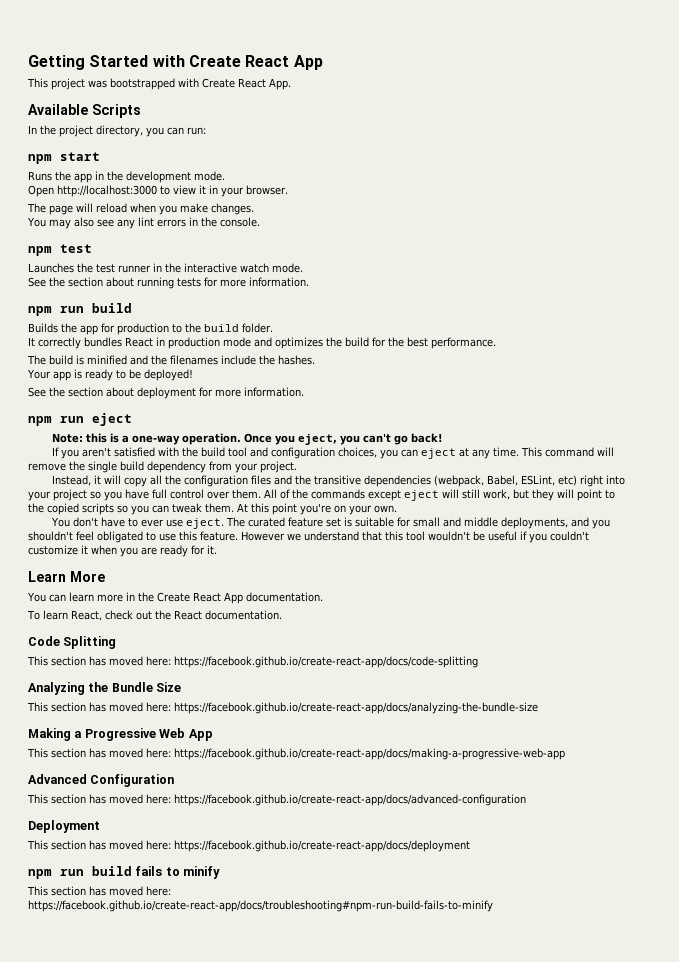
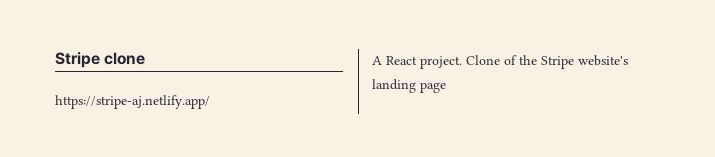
- Getting Started with Create React App
- This project was bootstrapped with Create React App.
- Available Scripts
- In the project directory, you can run:
- npm start
- Runs the app in the development mode.
- Open http://localhost:3000 to view it in your browser.
- The page will reload when you make changes.
- You may also see any lint errors in the console.
- npm test
- Launches the test runner in the interactive watch mode.
- See the section about running tests for more information.
- npm run build
- Builds the app for production to the build folder.
- It correctly bundles React in production mode and optimizes the build for the best performance.
- The build is minified and the filenames include the hashes.
- Your app is ready to be deployed!
- See the section about deployment for more information.
- npm run eject
- Note: this is a one-way operation. Once you eject, you can't go back!
- If you aren't satisfied with the build tool and configuration choices, you can eject at any time. This command will remove the single build dependency from your project.
- Instead, it will copy all the configuration files and the transitive dependencies (webpack, Babel, ESLint, etc) right into your project so you have full control over them. All of the commands except eject will still work, but they will point to the copied scripts so you can tweak them. At this point you're on your own.
- You don't have to ever use eject. The curated feature set is suitable for small and middle deployments, and you shouldn't feel obligated to use this feature. However we understand that this tool wouldn't be useful if you couldn't customize it when you are ready for it.
- Learn More
- You can learn more in the Create React App documentation.
- To learn React, check out the React documentation.
- Code Splitting
- This section has moved here: https://facebook.github.io/create-react-app/docs/code-splitting
- Analyzing the Bundle Size
- This section has moved here: https://facebook.github.io/create-react-app/docs/analyzing-the-bundle-size
- Making a Progressive Web App
- This section has moved here: https://facebook.github.io/create-react-app/docs/making-a-progressive-web-app
- Advanced Configuration
- This section has moved here: https://facebook.github.io/create-react-app/docs/advanced-configuration
- Deployment
- This section has moved here: https://facebook.github.io/create-react-app/docs/deployment
- npm run build fails to minify
- This section has moved here: https://facebook.github.io/create-react-app/docs/troubleshooting#npm-run-build-fails-to-minify
+ Stripe clone
+ https://stripe-aj.netlify.app/
+ A React project. Clone of the Stripe website's landing page

